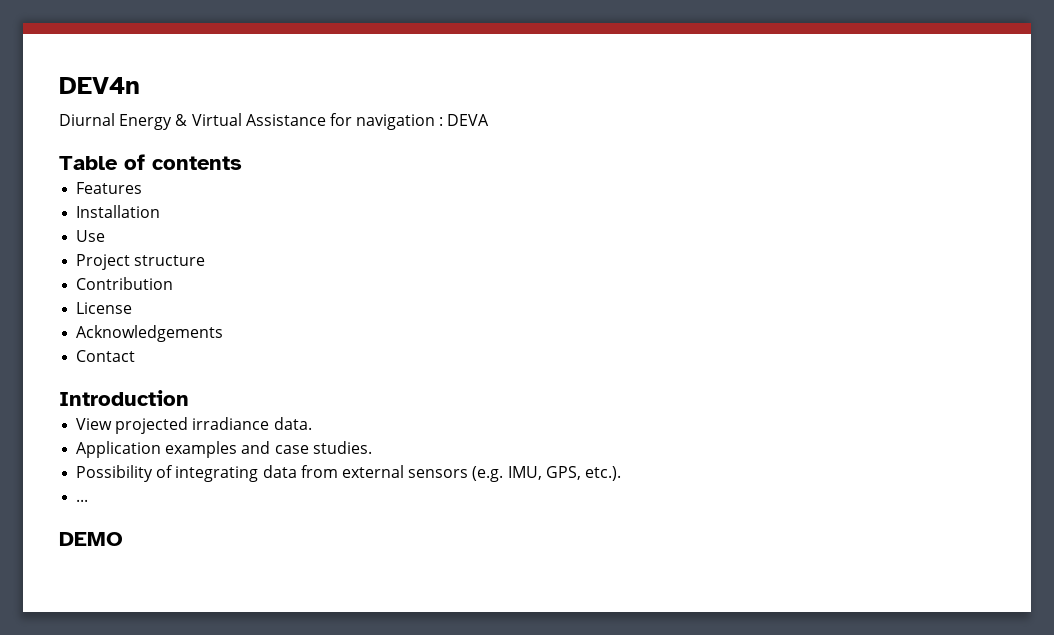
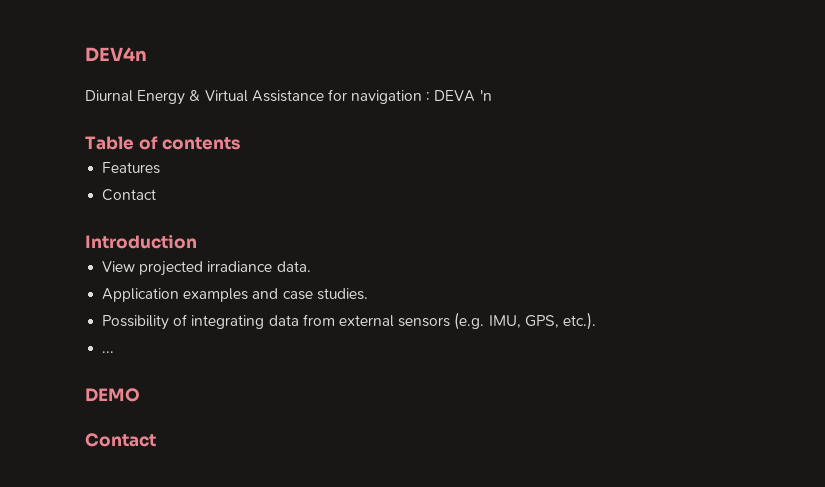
- Diurnal Energy & Virtual Assistance for navigation : DEVA
+ Diurnal Energy & Virtual Assistance for navigation : DEVA 'n
- Installation
- Use
- Project structure
- Contribution
- License
- Acknowledgements
  DEMO
+ Contact

